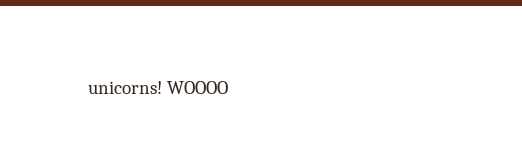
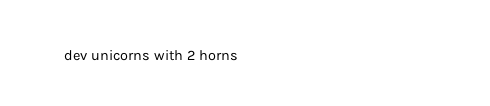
- unicorns! WOOOO
+ dev unicorns with 2 horns

